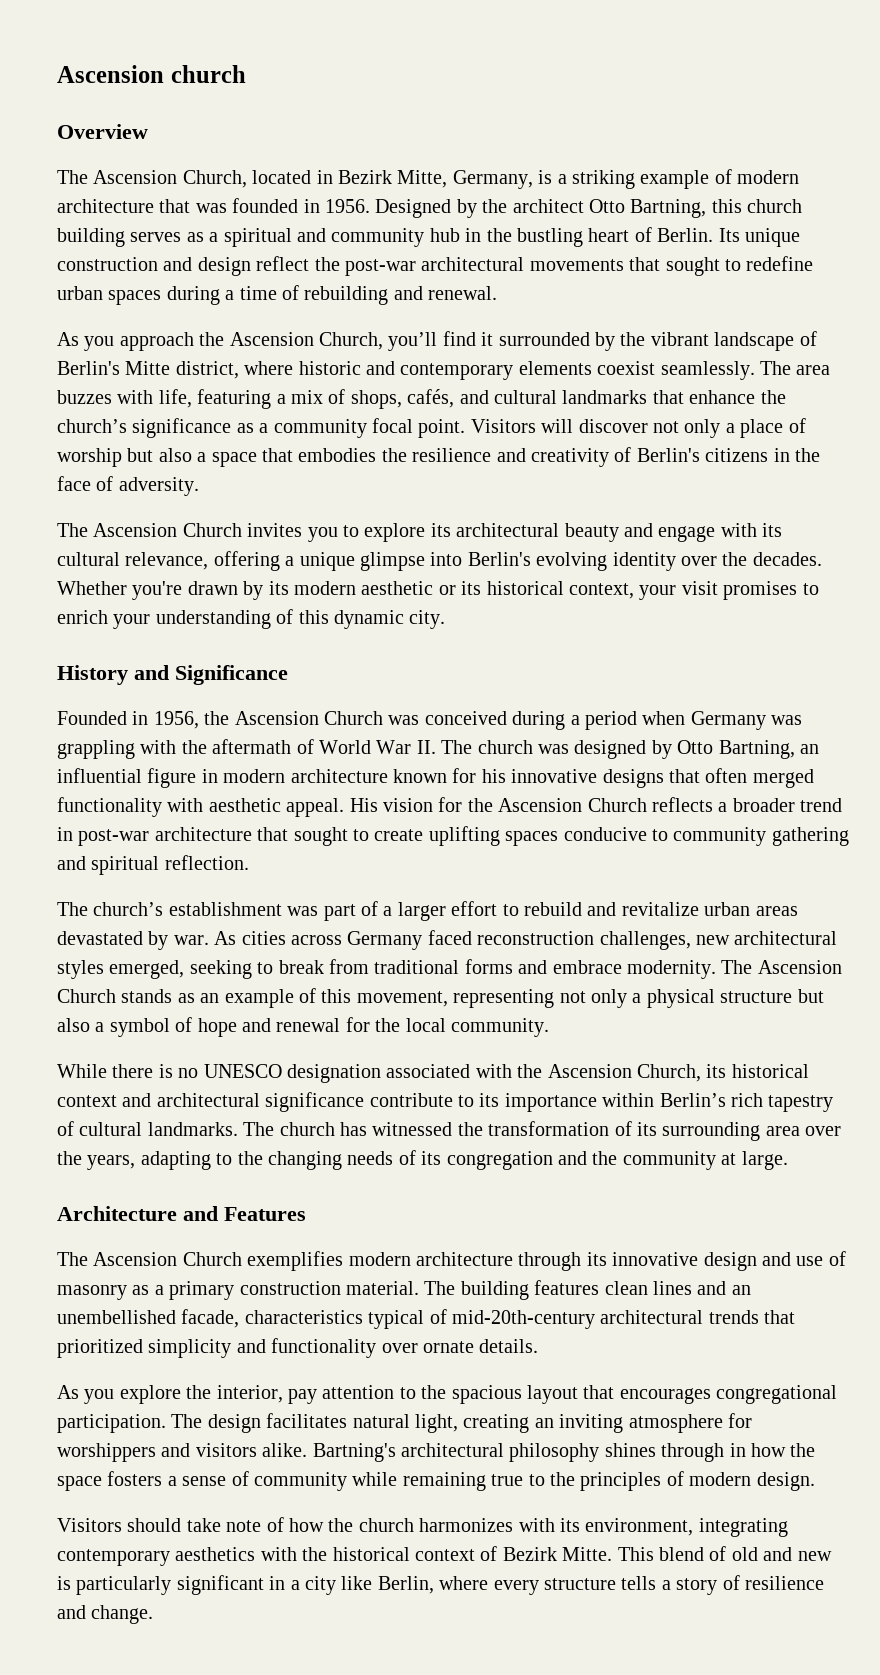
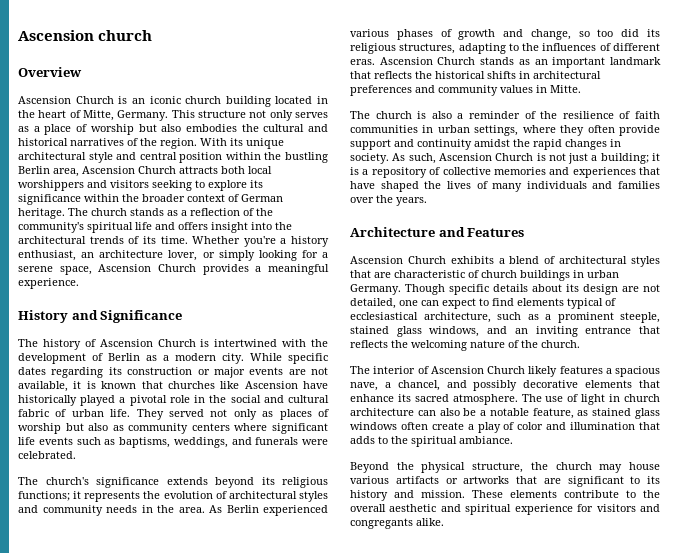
- The Ascension Church, located in Bezirk Mitte, Germany, is a striking example of modern architecture that was founded in 1956. Designed by the architect Otto Bartning, this church building serves as a spiritual and community hub in the bustling heart of Berlin. Its unique construction and design reflect the post-war architectural movements that sought to redefine urban spaces during a time of rebuilding and renewal.
- As you approach the Ascension Church, you’ll find it surrounded by the vibrant landscape of Berlin's Mitte district, where historic and contemporary elements coexist seamlessly. The area buzzes with life, featuring a mix of shops, cafés, and cultural landmarks that enhance the church’s significance as a community focal point. Visitors will discover not only a place of worship but also a space that embodies the resilience and creativity of Berlin's citizens in the face of adversity.
- The Ascension Church invites you to explore its architectural beauty and engage with its cultural relevance, offering a unique glimpse into Berlin's evolving identity over the decades. Whether you're drawn by its modern aesthetic or its historical context, your visit promises to enrich your understanding of this dynamic city.
+ Ascension Church is an iconic church building located in the heart of Mitte, Germany. This structure not only serves as a place of worship but also embodies the cultural and historical narratives of the region. With its unique architectural style and central position within the bustling Berlin area, Ascension Church attracts both local worshippers and visitors seeking to explore its significance within the broader context of German heritage. The church stands as a reflection of the community's spiritual life and offers insight into the architectural trends of its time. Whether you're a history enthusiast, an architecture lover, or simply looking for a serene space, Ascension Church provides a meaningful experience.
  History and Significance
- Founded in 1956, the Ascension Church was conceived during a period when Germany was grappling with the aftermath of World War II. The church was designed by Otto Bartning, an influential figure in modern architecture known for his innovative designs that often merged functionality with aesthetic appeal. His vision for the Ascension Church reflects a broader trend in post-war architecture that sought to create uplifting spaces conducive to community gathering and spiritual reflection.
- The church’s establishment was part of a larger effort to rebuild and revitalize urban areas devastated by war. As cities across Germany faced reconstruction challenges, new architectural styles emerged, seeking to break from traditional forms and embrace modernity. The Ascension Church stands as an example of this movement, representing not only a physical structure but also a symbol of hope and renewal for the local community.
- While there is no UNESCO designation associated with the Ascension Church, its historical context and architectural significance contribute to its importance within Berlin’s rich tapestry of cultural landmarks. The church has witnessed the transformation of its surrounding area over the years, adapting to the changing needs of its congregation and the community at large.
+ The history of Ascension Church is intertwined with the development of Berlin as a modern city. While specific dates regarding its construction or major events are not available, it is known that churches like Ascension have historically played a pivotal role in the social and cultural fabric of urban life. They served not only as places of worship but also as community centers where significant life events such as baptisms, weddings, and funerals were celebrated.
+ The church's significance extends beyond its religious functions; it represents the evolution of architectural styles and community needs in the area. As Berlin experienced various phases of growth and change, so too did its religious structures, adapting to the influences of different eras. Ascension Church stands as an important landmark that reflects the historical shifts in architectural preferences and community values in Mitte.
+ The church is also a reminder of the resilience of faith communities in urban settings, where they often provide support and continuity amidst the rapid changes in society. As such, Ascension Church is not just a building; it is a repository of collective memories and experiences that have shaped the lives of many individuals and families over the years.
- The Ascension Church exemplifies modern architecture through its innovative design and use of masonry as a primary construction material. The building features clean lines and an unembellished facade, characteristics typical of mid-20th-century architectural trends that prioritized simplicity and functionality over ornate details.
- As you explore the interior, pay attention to the spacious layout that encourages congregational participation. The design facilitates natural light, creating an inviting atmosphere for worshippers and visitors alike. Bartning's architectural philosophy shines through in how the space fosters a sense of community while remaining true to the principles of modern design.
- Visitors should take note of how the church harmonizes with its environment, integrating contemporary aesthetics with the historical context of Bezirk Mitte. This blend of old and new is particularly significant in a city like Berlin, where every structure tells a story of resilience and change.
+ Ascension Church exhibits a blend of architectural styles that are characteristic of church buildings in urban Germany. Though specific details about its design are not detailed, one can expect to find elements typical of ecclesiastical architecture, such as a prominent steeple, stained glass windows, and an inviting entrance that reflects the welcoming nature of the church.
+ The interior of Ascension Church likely features a spacious nave, a chancel, and possibly decorative elements that enhance its sacred atmosphere. The use of light in church architecture can also be a notable feature, as stained glass windows often create a play of color and illumination that adds to the spiritual ambiance.
+ Beyond the physical structure, the church may house various artifacts or artworks that are significant to its history and mission. These elements contribute to the overall aesthetic and spiritual experience for visitors and congregants alike.

